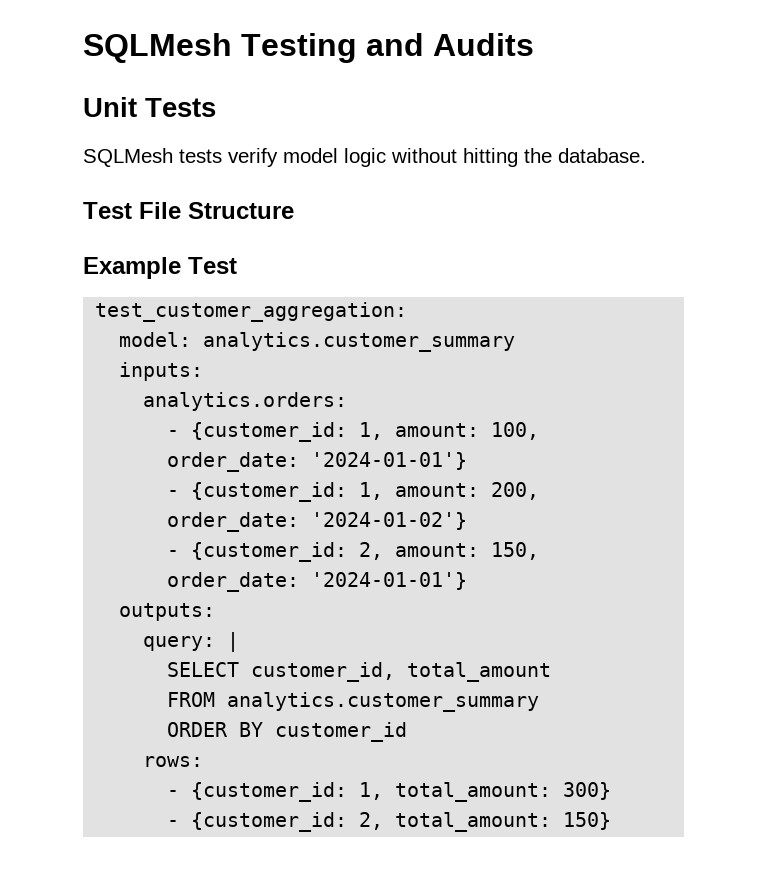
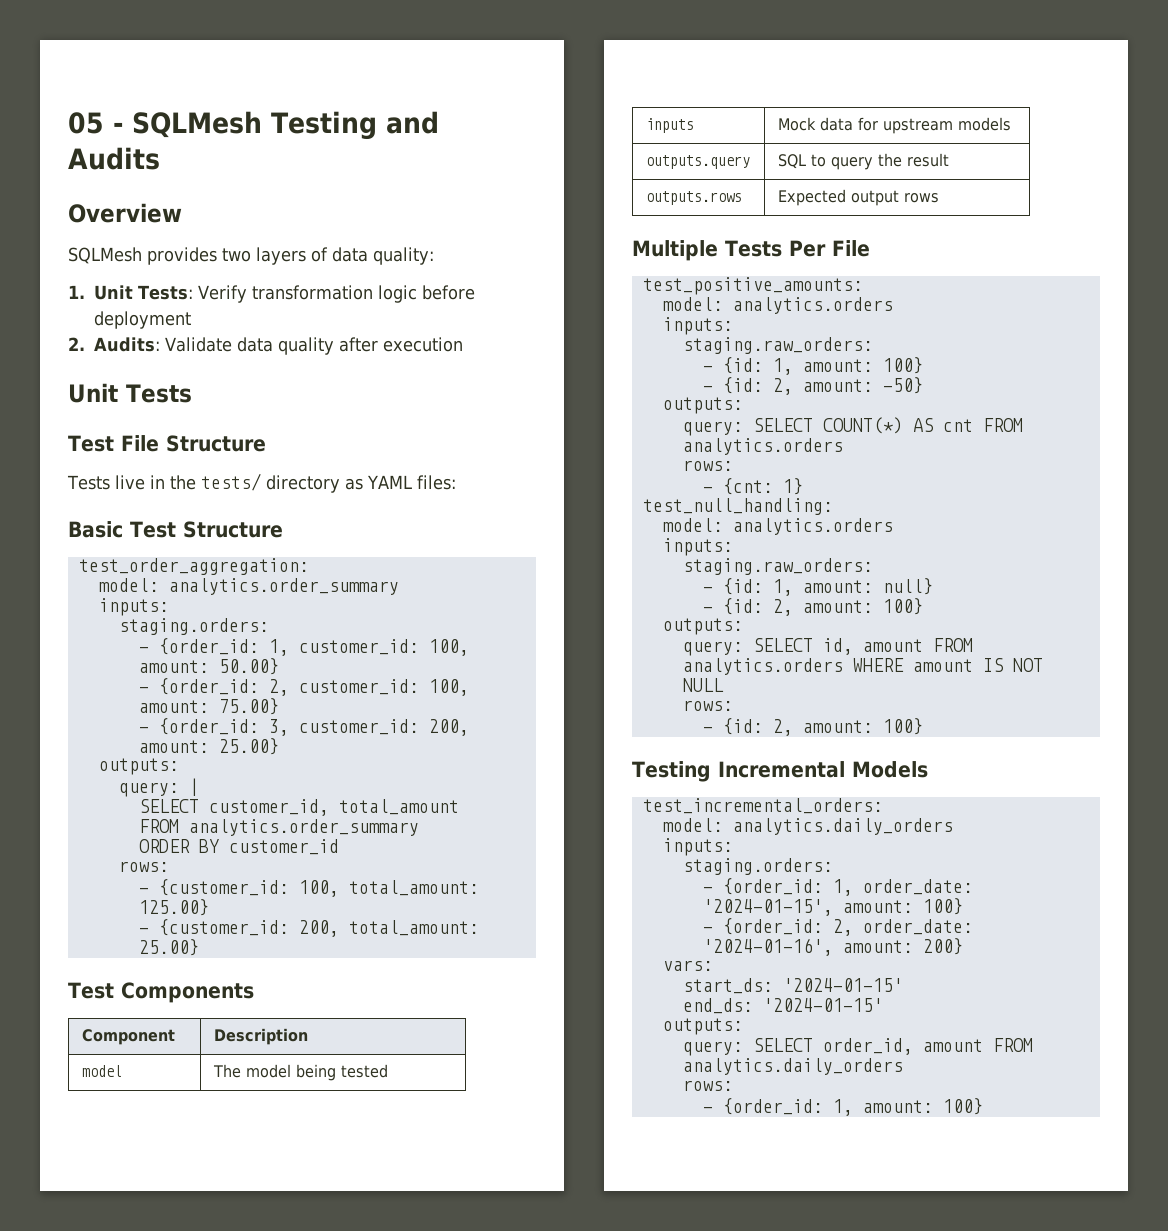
- SQLMesh Testing and Audits
+ 05 - SQLMesh Testing and Audits
+ Overview
+ SQLMesh provides two layers of data quality:
+ 1. Unit Tests: Verify transformation logic before deployment
+ 2. Audits: Validate data quality after execution
  Unit Tests
- SQLMesh tests verify model logic without hitting the database.
  Test File Structure
- Example Test
- test_customer_aggregation:
- model: analytics.customer_summary
+ Tests live in the tests/ directory as YAML files:
+ Basic Test Structure
+ test_order_aggregation:
+ model: analytics.order_summary
  inputs:
- analytics.orders:
- - {customer_id: 1, amount: 100, order_date: '2024-01-01'}
- - {customer_id: 1, amount: 200, order_date: '2024-01-02'}
- - {customer_id: 2, amount: 150, order_date: '2024-01-01'}
+ staging.orders:
+ - {order_id: 1, customer_id: 100, amount: 50.00}
+ - {order_id: 2, customer_id: 100, amount: 75.00}
+ - {order_id: 3, customer_id: 200, amount: 25.00}
- FROM analytics.customer_summary
+ FROM analytics.order_summary
- - {customer_id: 1, total_amount: 300}
- - {customer_id: 2, total_amount: 150}
+ - {customer_id: 100, total_amount: 125.00}
+ - {customer_id: 200, total_amount: 25.00}
+ Test Components
+ Component | Description
+ model | The model being tested
+ inputs | Mock data for upstream models
+ outputs.query | SQL to query the result
+ outputs.rows | Expected output rows
+ Multiple Tests Per File
+ test_positive_amounts:
+ model: analytics.orders
+ inputs:
+ staging.raw_orders:
+ - {id: 1, amount: 100}
+ - {id: 2, amount: -50}
+ outputs:
+ query: SELECT COUNT(*) AS cnt FROM analytics.orders
+ rows:
+ - {cnt: 1}
+ test_null_handling:
+ model: analytics.orders
+ inputs:
+ staging.raw_orders:
+ - {id: 1, amount: null}
+ - {id: 2, amount: 100}
+ outputs:
+ query: SELECT id, amount FROM analytics.orders WHERE amount IS NOT NULL
+ rows:
+ - {id: 2, amount: 100}
+ Testing Incremental Models
+ test_incremental_orders:
+ model: analytics.daily_orders
+ inputs:
+ staging.orders:
+ - {order_id: 1, order_date: '2024-01-15', amount: 100}
+ - {order_id: 2, order_date: '2024-01-16', amount: 200}
+ vars:
+ start_ds: '2024-01-15'
+ end_ds: '2024-01-15'
+ outputs:
+ query: SELECT order_id, amount FROM analytics.daily_orders
+ rows:
+ - {order_id: 1, amount: 100}

